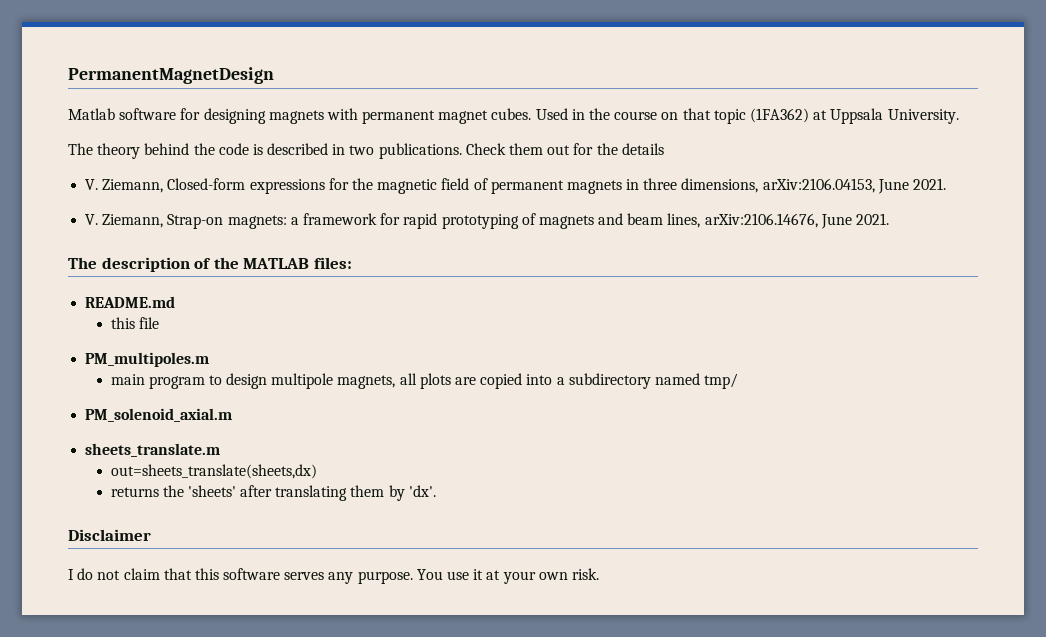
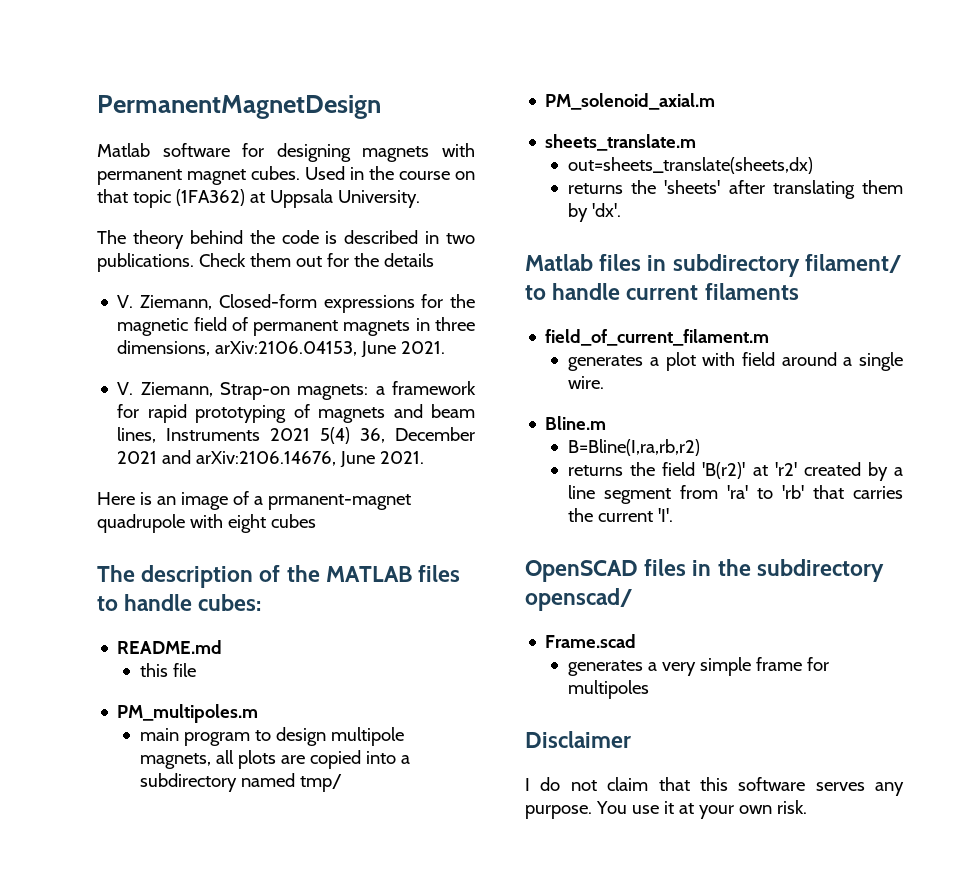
- V. Ziemann, Strap-on magnets: a framework for rapid prototyping of magnets and beam lines, arXiv:2106.14676, June 2021.
+ V. Ziemann, Strap-on magnets: a framework for rapid prototyping of magnets and beam lines, Instruments 2021 5(4) 36, December 2021 and arXiv:2106.14676, June 2021.
+ Here is an image of a prmanent-magnet quadrupole with eight cubes
- The description of the MATLAB files:
+ The description of the MATLAB files to handle cubes:
+ Matlab files in subdirectory filament/ to handle current filaments
+ field_of_current_filament.m
+ generates a plot with field around a single wire.
+ Bline.m
+ B=Bline(I,ra,rb,r2)
+ returns the field 'B(r2)' at 'r2' created by a line segment from 'ra' to 'rb' that carries the current 'I'.
+ OpenSCAD files in the subdirectory openscad/
+ Frame.scad
+ generates a very simple frame for multipoles

